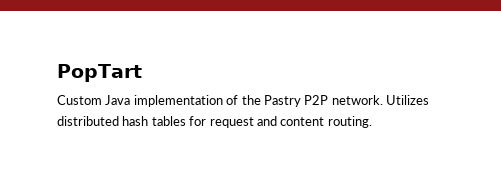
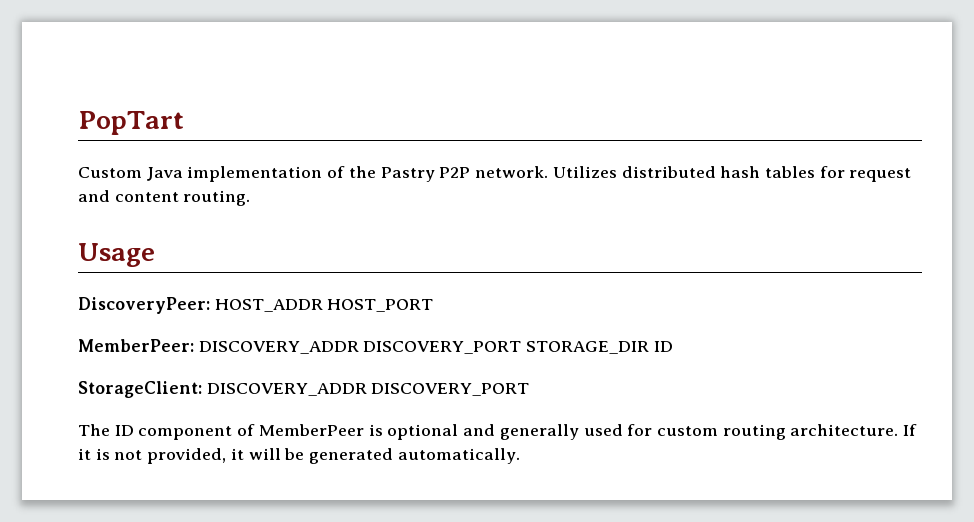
+ Usage
+ DiscoveryPeer: HOST_ADDR HOST_PORT
+ MemberPeer: DISCOVERY_ADDR DISCOVERY_PORT STORAGE_DIR ID
+ StorageClient: DISCOVERY_ADDR DISCOVERY_PORT
+ The ID component of MemberPeer is optional and generally used for custom routing architecture. If it is not provided, it will be generated automatically.

